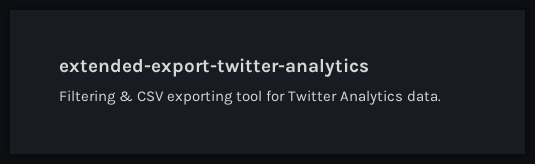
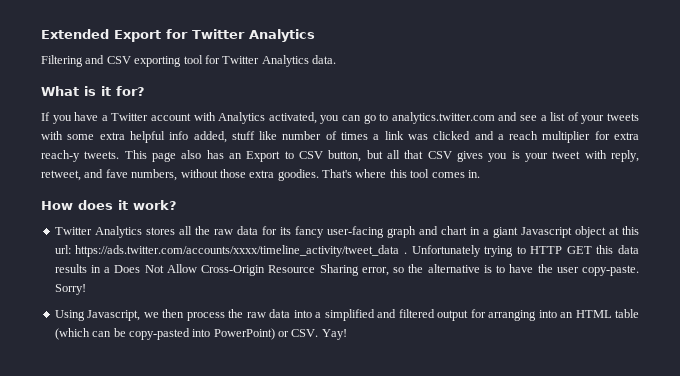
- extended-export-twitter-analytics
+ Extended Export for Twitter Analytics
- Filtering & CSV exporting tool for Twitter Analytics data.
+ Filtering and CSV exporting tool for Twitter Analytics data.
+ What is it for?
+ If you have a Twitter account with Analytics activated, you can go to analytics.twitter.com and see a list of your tweets with some extra helpful info added, stuff like number of times a link was clicked and a reach multiplier for extra reach-y tweets. This page also has an Export to CSV button, but all that CSV gives you is your tweet with reply, retweet, and fave numbers, without those extra goodies. That's where this tool comes in.
+ How does it work?
+ Twitter Analytics stores all the raw data for its fancy user-facing graph and chart in a giant Javascript object at this url: https://ads.twitter.com/accounts/xxxx/timeline_activity/tweet_data . Unfortunately trying to HTTP GET this data results in a Does Not Allow Cross-Origin Resource Sharing error, so the alternative is to have the user copy-paste. Sorry!
+ Using Javascript, we then process the raw data into a simplified and filtered output for arranging into an HTML table (which can be copy-pasted into PowerPoint) or CSV. Yay!

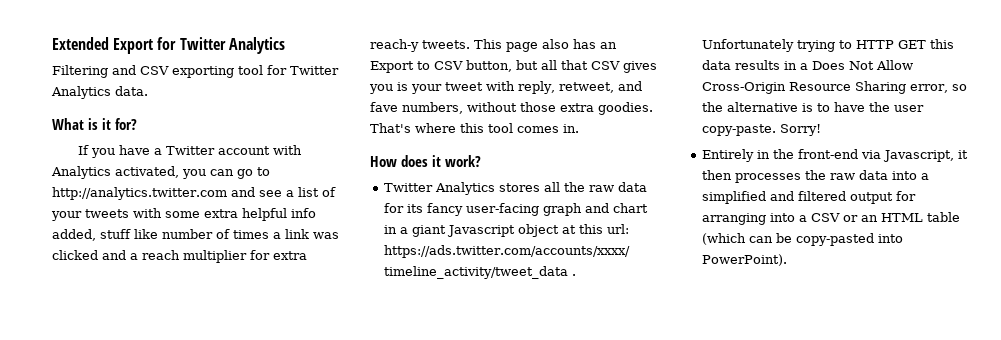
- If you have a Twitter account with Analytics activated, you can go to analytics.twitter.com and see a list of your tweets with some extra helpful info added, stuff like number of times a link was clicked and a reach multiplier for extra reach-y tweets.
+ If you have a Twitter account with Analytics activated, you can go to http://analytics.twitter.com and see a list of your tweets with some extra helpful info added, stuff like number of times a link was clicked and a reach multiplier for extra reach-y tweets.
- Using Javascript, we then process the raw data into a simplified and filtered output for arranging into an HTML table (which can be copy-pasted into PowerPoint) or CSV. Yay!
+ Entirely in the front-end via Javascript, it then processes the raw data into a simplified and filtered output for arranging into a CSV or an HTML table (which can be copy-pasted into PowerPoint).

